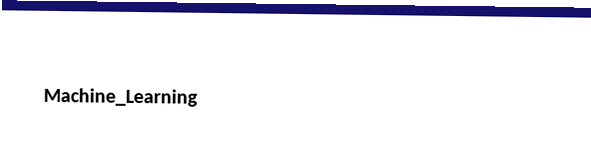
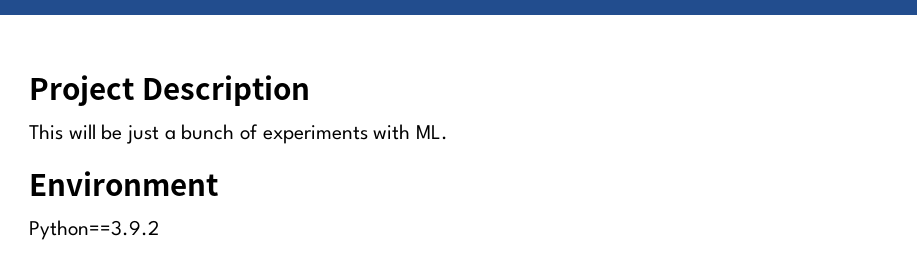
- Machine_Learning
+ Project Description
+ This will be just a bunch of experiments with ML.
+ Environment
+ Python==3.9.2

